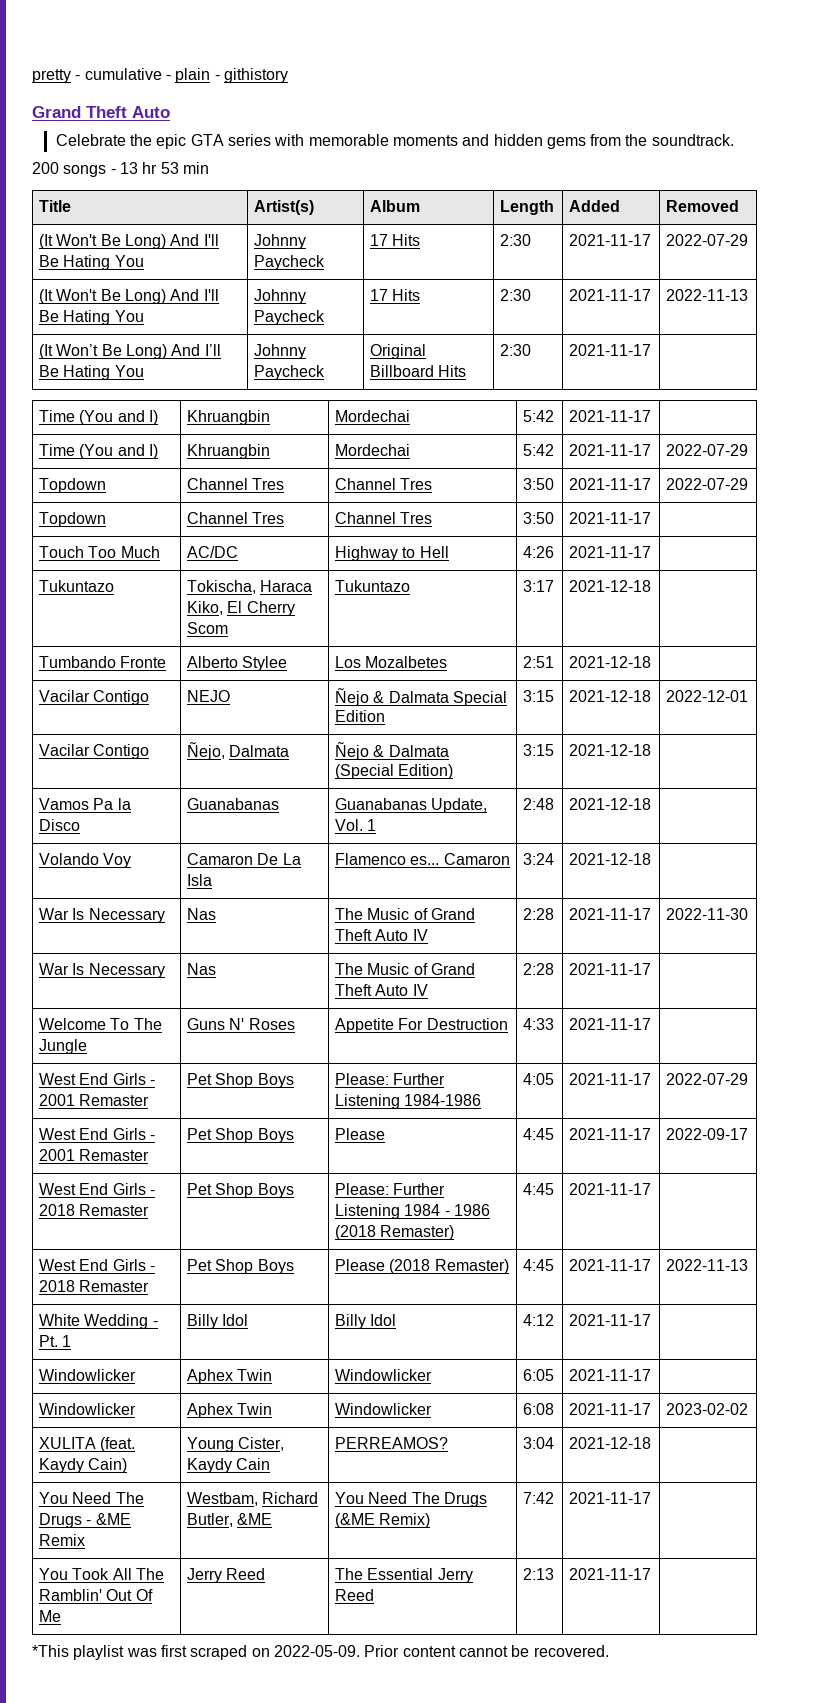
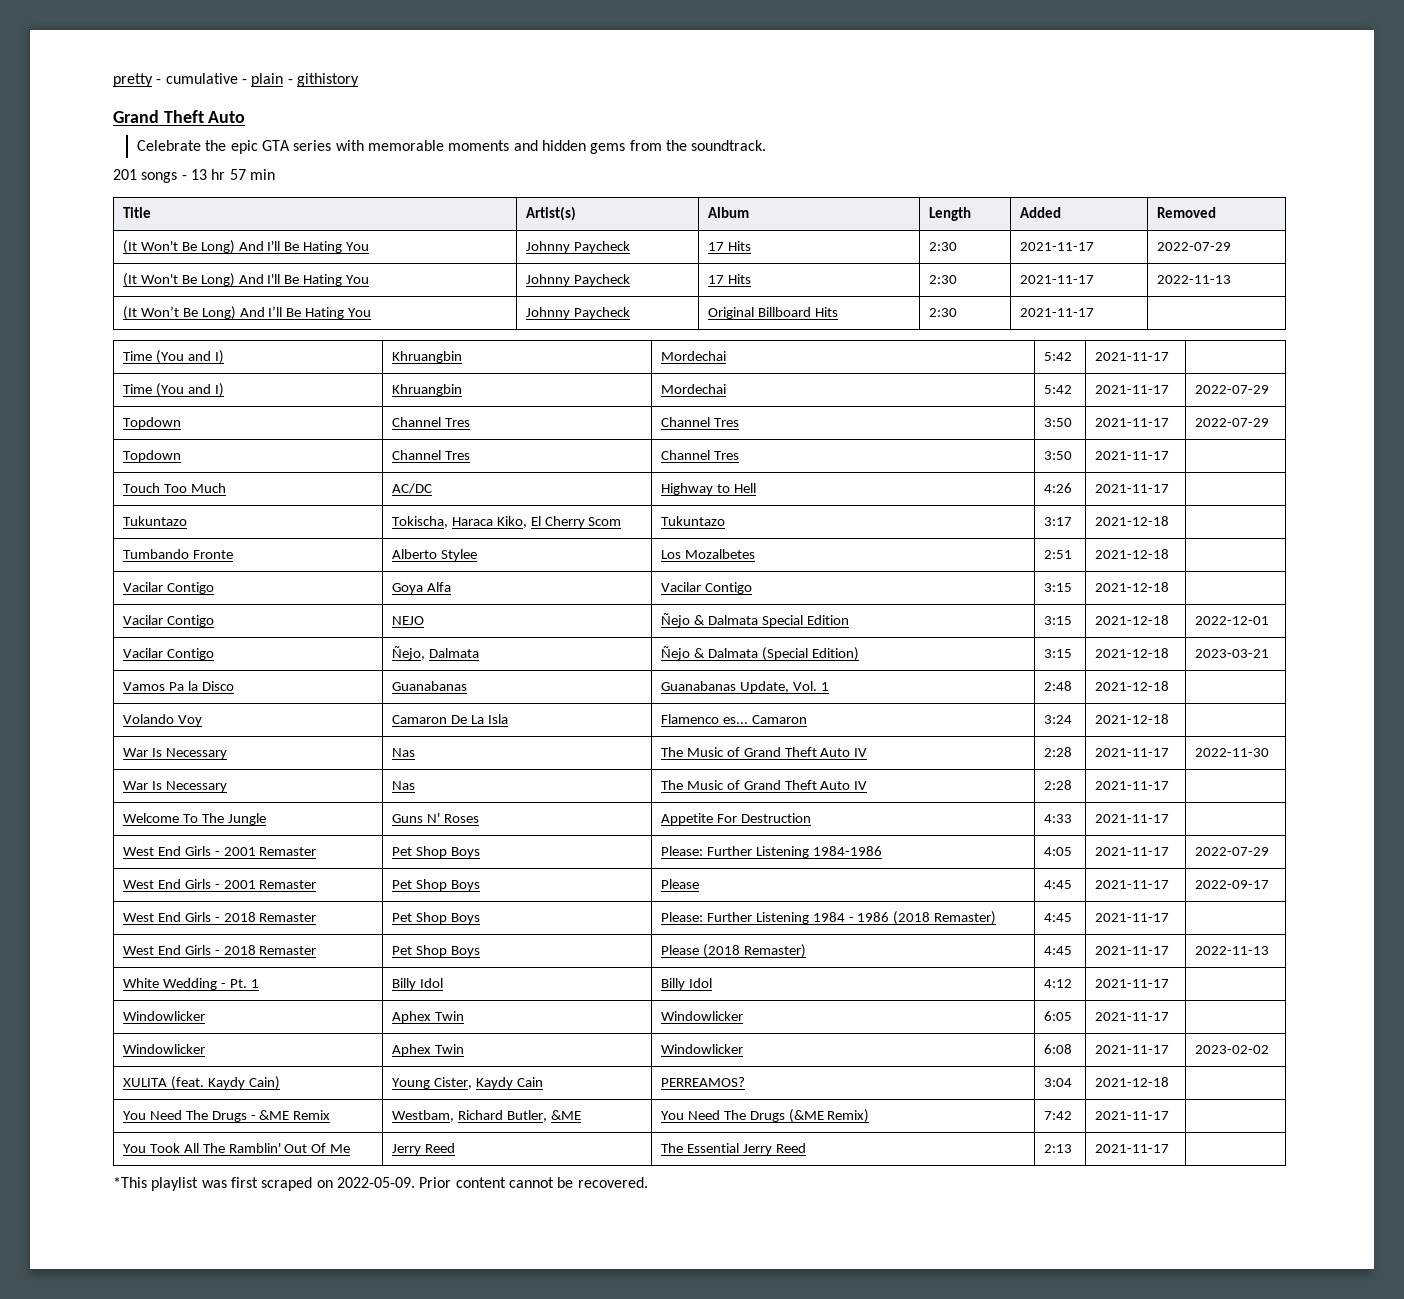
- 200 songs - 13 hr 53 min
+ 201 songs - 13 hr 57 min
+ Vacilar Contigo | Goya Alfa | Vacilar Contigo | 3:15 | 2021-12-18 |
- Vacilar Contigo | Ñejo, Dalmata | Ñejo & Dalmata (Special Edition) | 3:15 | 2021-12-18 |
+ Vacilar Contigo | Ñejo, Dalmata | Ñejo & Dalmata (Special Edition) | 3:15 | 2021-12-18 | 2023-03-21

